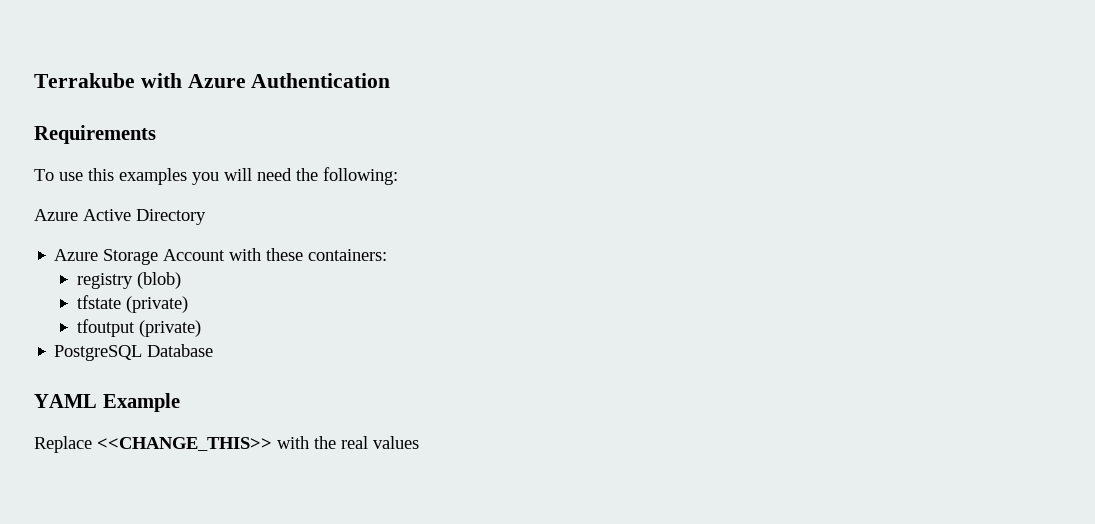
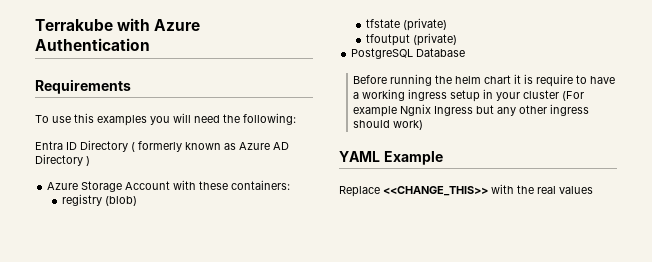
- Azure Active Directory
+ Entra ID Directory ( formerly known as Azure AD Directory )
+ Before running the helm chart it is require to have a working ingress setup in your cluster (For example Ngnix Ingress but any other ingress should work)

